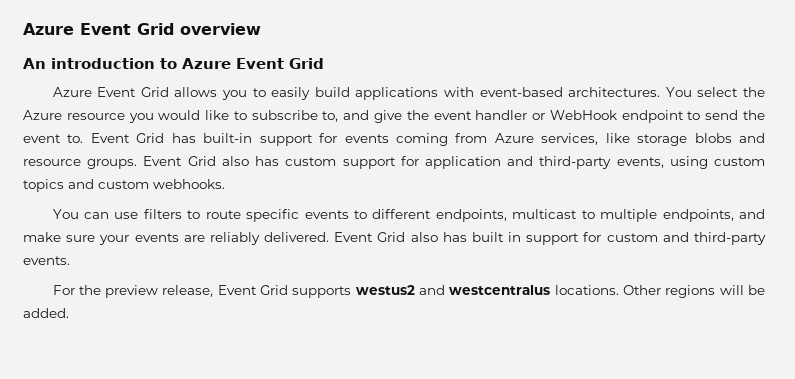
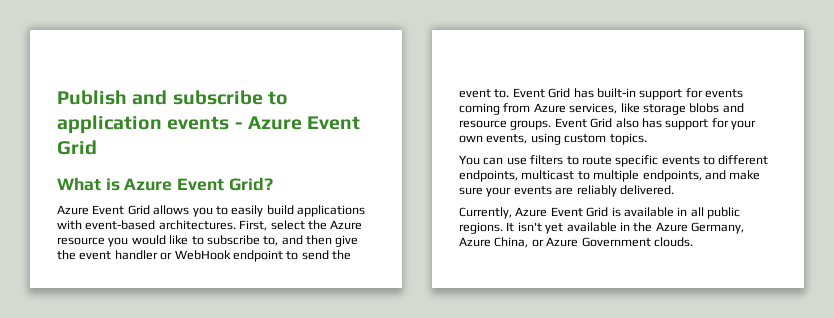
- Azure Event Grid overview
- An introduction to Azure Event Grid
+ Publish and subscribe to application events - Azure Event Grid
+ What is Azure Event Grid?
- You select the Azure resource you would like to subscribe to, and give the event handler or WebHook endpoint to send the event to.
+ First, select the Azure resource you would like to subscribe to, and then give the event handler or WebHook endpoint to send the event to.
- Event Grid also has custom support for application and third-party events, using custom topics and custom webhooks.
+ Event Grid also has support for your own events, using custom topics.
- You can use filters to route specific events to different endpoints, multicast to multiple endpoints, and make sure your events are reliably delivered. Event Grid also has built in support for custom and third-party events.
- For the preview release, Event Grid supports westus2 and westcentralus locations. Other regions will be added.
+ You can use filters to route specific events to different endpoints, multicast to multiple endpoints, and make sure your events are reliably delivered.
+ Currently, Azure Event Grid is available in all public regions. It isn't yet available in the Azure Germany, Azure China, or Azure Government clouds.

